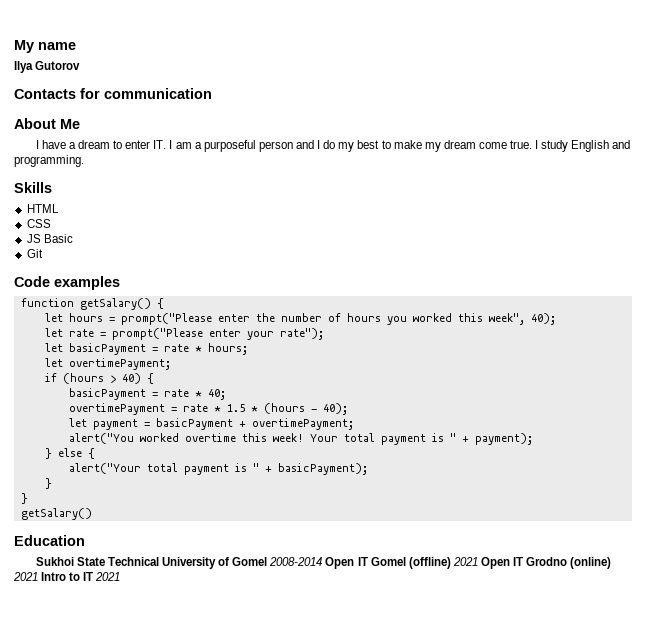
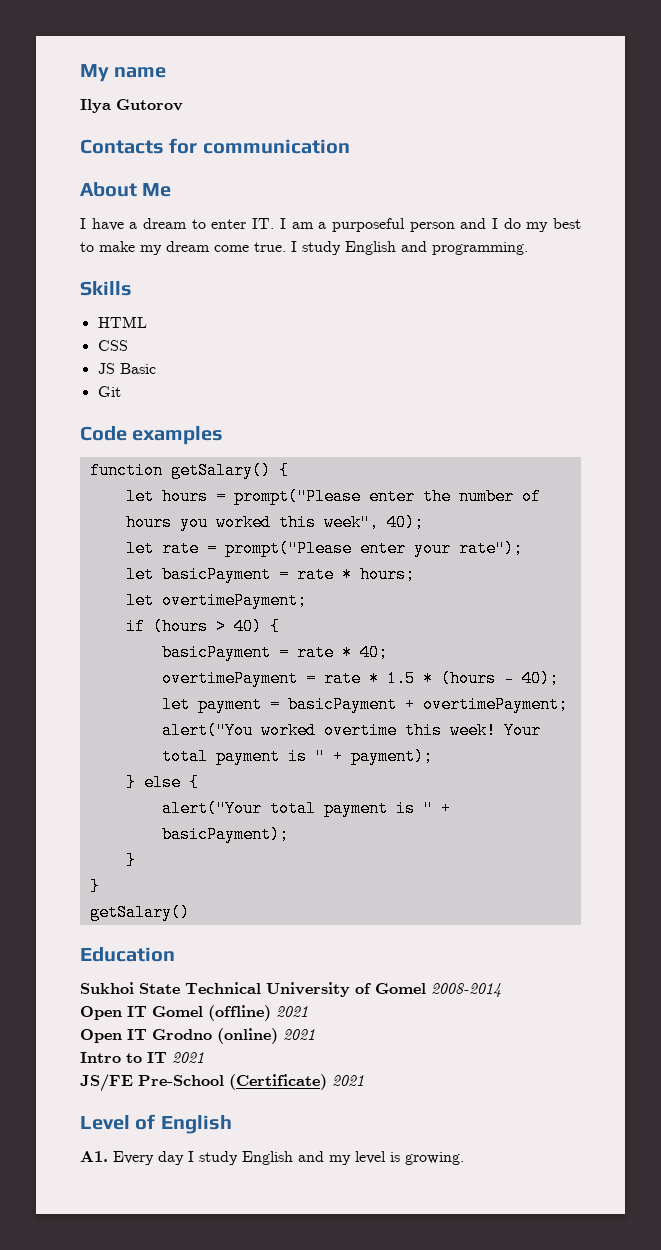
- Sukhoi State Technical University of Gomel 2008-2014 Open IT Gomel (offline) 2021 Open IT Grodno (online) 2021 Intro to IT 2021
+ Sukhoi State Technical University of Gomel 2008-2014
+ Open IT Gomel (offline) 2021
+ Open IT Grodno (online) 2021
+ Intro to IT 2021
+ JS/FE Pre-School (Certificate) 2021
+ Level of English
+ A1. Every day I study English and my level is growing.

